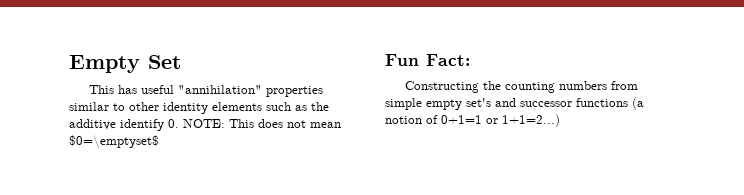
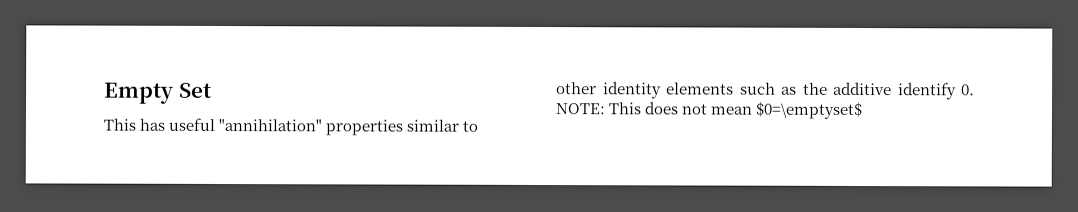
- Fun Fact:
- Constructing the counting numbers from simple empty set's and successor functions (a notion of 0+1=1 or 1+1=2...)

